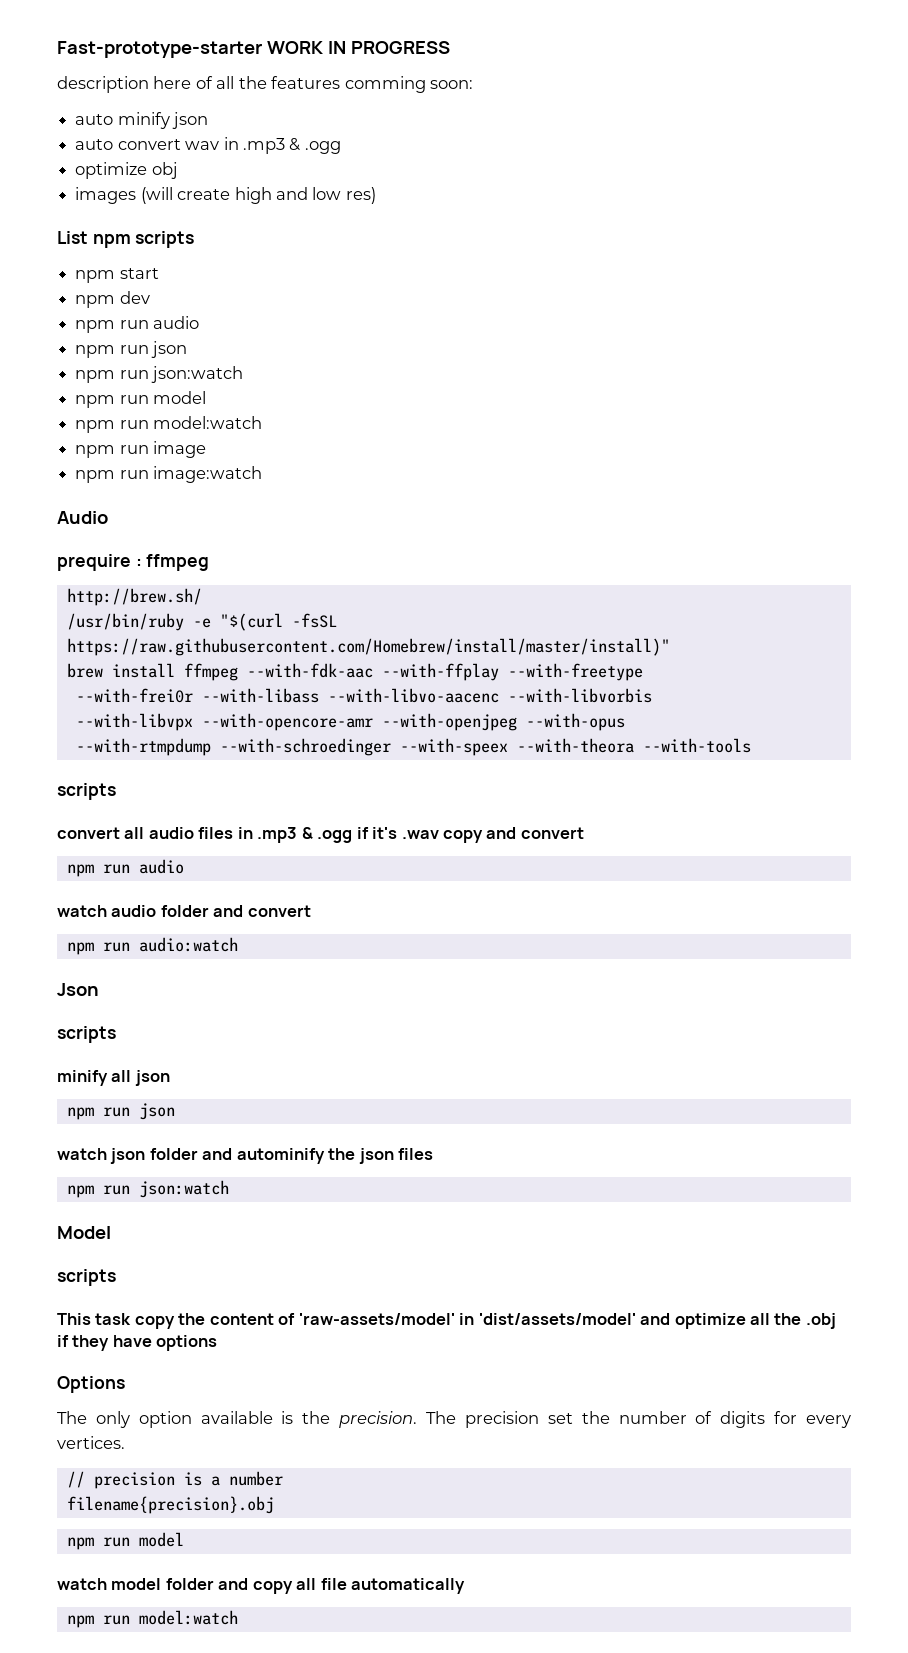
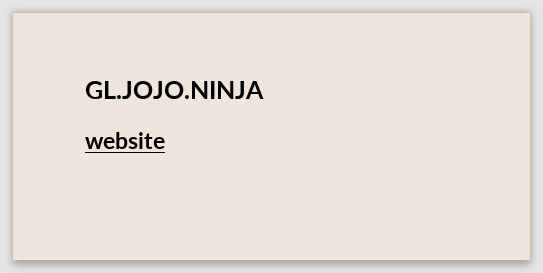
- Fast-prototype-starter WORK IN PROGRESS
- description here of all the features comming soon:
- auto minify json
- auto convert wav in .mp3 & .ogg
- optimize obj
- images (will create high and low res)
- List npm scripts
- npm start
- npm dev
- npm run audio
- npm run json
- npm run json:watch
- npm run model
- npm run model:watch
- npm run image
- npm run image:watch
- Audio
- prequire : ffmpeg
- http://brew.sh/
- /usr/bin/ruby -e "$(curl -fsSL https://raw.githubusercontent.com/Homebrew/install/master/install)"
- brew install ffmpeg --with-fdk-aac --with-ffplay --with-freetype
- --with-frei0r --with-libass --with-libvo-aacenc --with-libvorbis
- --with-libvpx --with-opencore-amr --with-openjpeg --with-opus
- --with-rtmpdump --with-schroedinger --with-speex --with-theora --with-tools
- scripts
- convert all audio files in .mp3 & .ogg if it's .wav copy and convert
- npm run audio
- watch audio folder and convert
- npm run audio:watch
- Json
- scripts
- minify all json
- npm run json
- watch json folder and autominify the json files
- npm run json:watch
- Model
- scripts
- This task copy the content of 'raw-assets/model' in 'dist/assets/model' and optimize all the .obj if they have options
- Options
- The only option available is the precision. The precision set the number of digits for every vertices.
- // precision is a number
- filename{precision}.obj
- npm run model
- watch model folder and copy all file automatically
- npm run model:watch
+ GL.JOJO.NINJA
+ website

